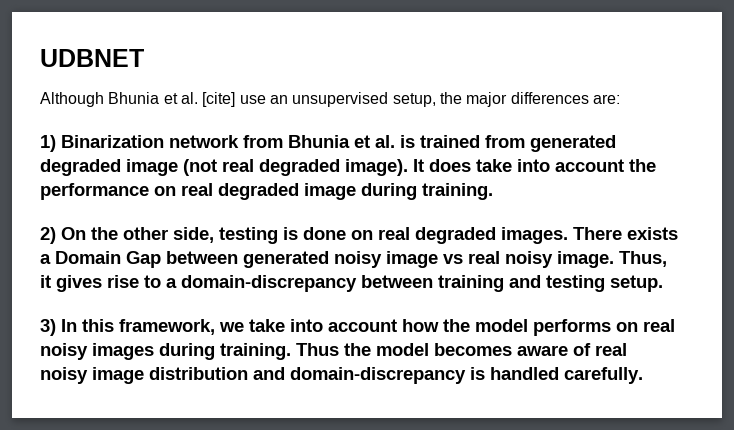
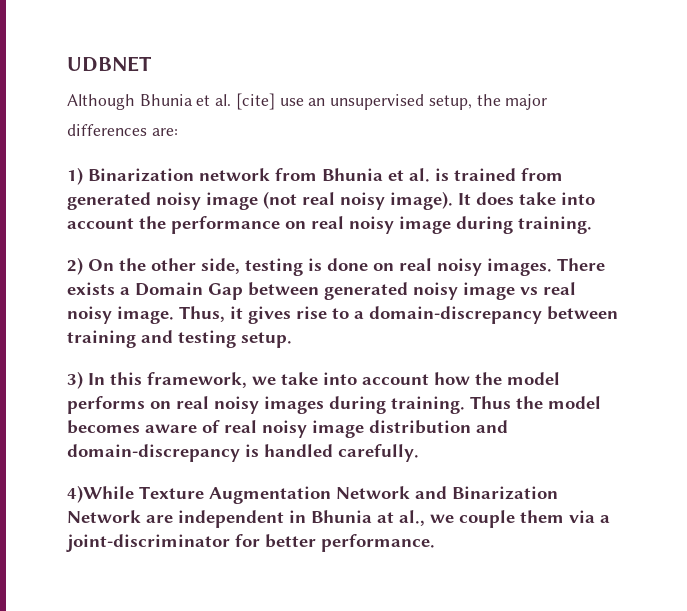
- 1) Binarization network from Bhunia et al. is trained from generated degraded image (not real degraded image).
+ 1) Binarization network from Bhunia et al. is trained from generated noisy image (not real noisy image).
- It does take into account the performance on real degraded image during training.
+ It does take into account the performance on real noisy image during training.
- 2) On the other side, testing is done on real degraded images.
+ 2) On the other side, testing is done on real noisy images.
+ 4)While Texture Augmentation Network and Binarization Network are independent in Bhunia at al., we couple them via a joint-discriminator for better performance.

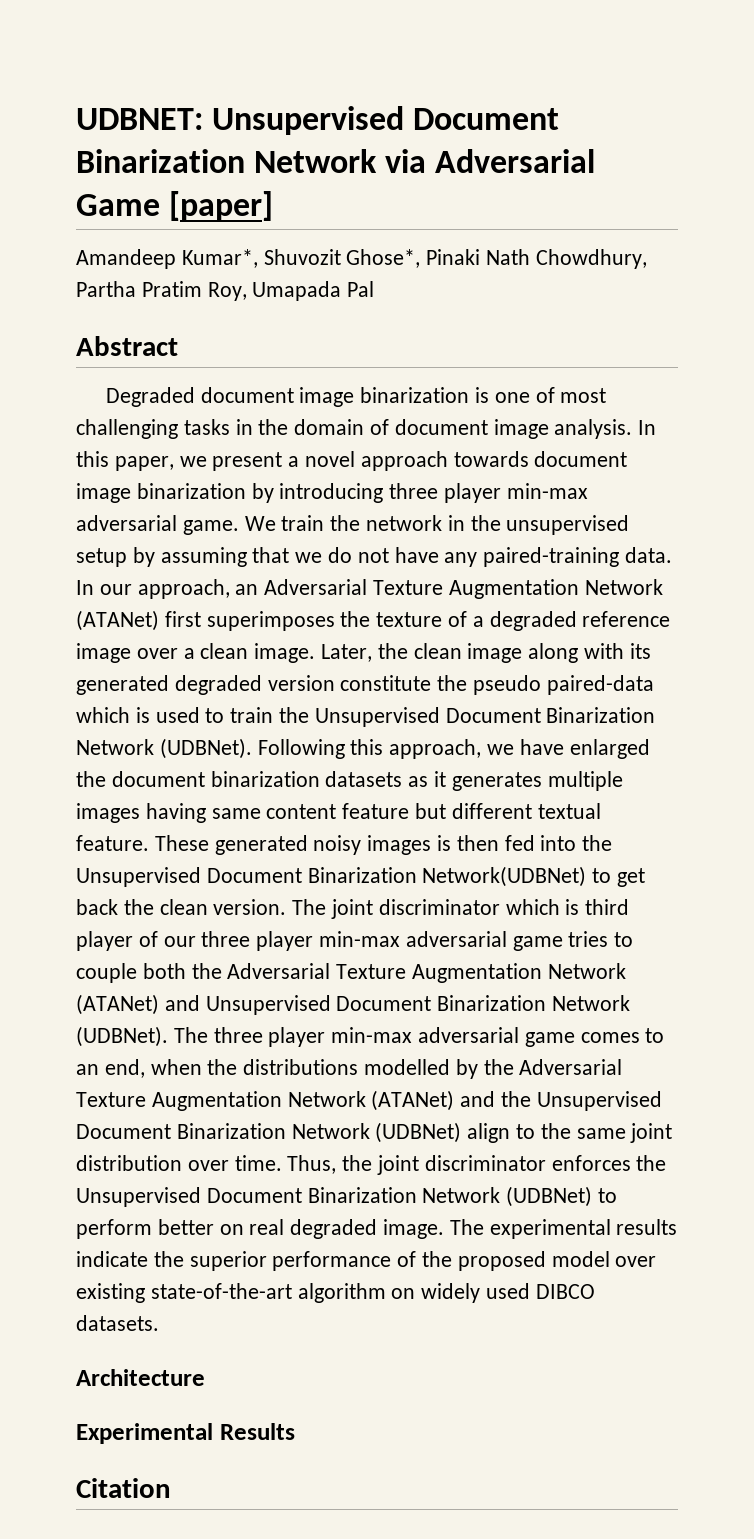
- UDBNET
- Although Bhunia et al. [cite] use an unsupervised setup, the major differences are:
- 1) Binarization network from Bhunia et al. is trained from generated noisy image (not real noisy image). It does take into account the performance on real noisy image during training.
- 2) On the other side, testing is done on real noisy images. There exists a Domain Gap between generated noisy image vs real noisy image. Thus, it gives rise to a domain-discrepancy between training and testing setup.
- 3) In this framework, we take into account how the model performs on real noisy images during training. Thus the model becomes aware of real noisy image distribution and domain-discrepancy is handled carefully.
- 4)While Texture Augmentation Network and Binarization Network are independent in Bhunia at al., we couple them via a joint-discriminator for better performance.
+ UDBNET: Unsupervised Document Binarization Network via Adversarial Game [paper]
+ Amandeep Kumar*, Shuvozit Ghose*, Pinaki Nath Chowdhury, Partha Pratim Roy, Umapada Pal
+ Abstract
+ Degraded document image binarization is one of most challenging tasks in the domain of document image analysis. In this paper, we present a novel approach towards document image binarization by introducing three player min-max adversarial game. We train the network in the unsupervised setup by assuming that we do not have any paired-training data. In our approach, an Adversarial Texture Augmentation Network (ATANet) first superimposes the texture of a degraded reference image over a clean image. Later, the clean image along with its generated degraded version constitute the pseudo paired-data which is used to train the Unsupervised Document Binarization Network (UDBNet). Following this approach, we have enlarged the document binarization datasets as it generates multiple images having same content feature but different textual feature. These generated noisy images is then fed into the Unsupervised Document Binarization Network(UDBNet) to get back the clean version. The joint discriminator which is third player of our three player min-max adversarial game tries to couple both the Adversarial Texture Augmentation Network (ATANet) and Unsupervised Document Binarization Network (UDBNet). The three player min-max adversarial game comes to an end, when the distributions modelled by the Adversarial Texture Augmentation Network (ATANet) and the Unsupervised Document Binarization Network (UDBNet) align to the same joint distribution over time. Thus, the joint discriminator enforces the Unsupervised Document Binarization Network (UDBNet) to perform better on real degraded image. The experimental results indicate the superior performance of the proposed model over existing state-of-the-art algorithm on widely used DIBCO datasets.
+ Architecture
+ Experimental Results
+ Citation

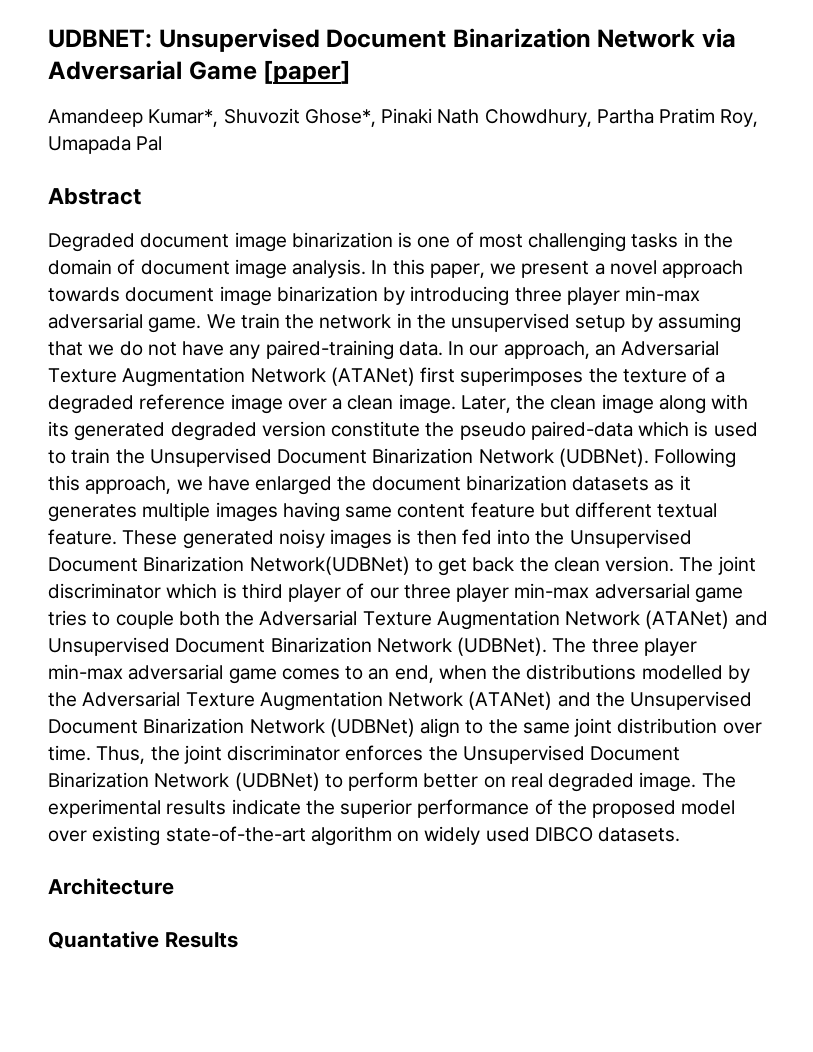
- Experimental Results
+ Quantative Results
- Citation

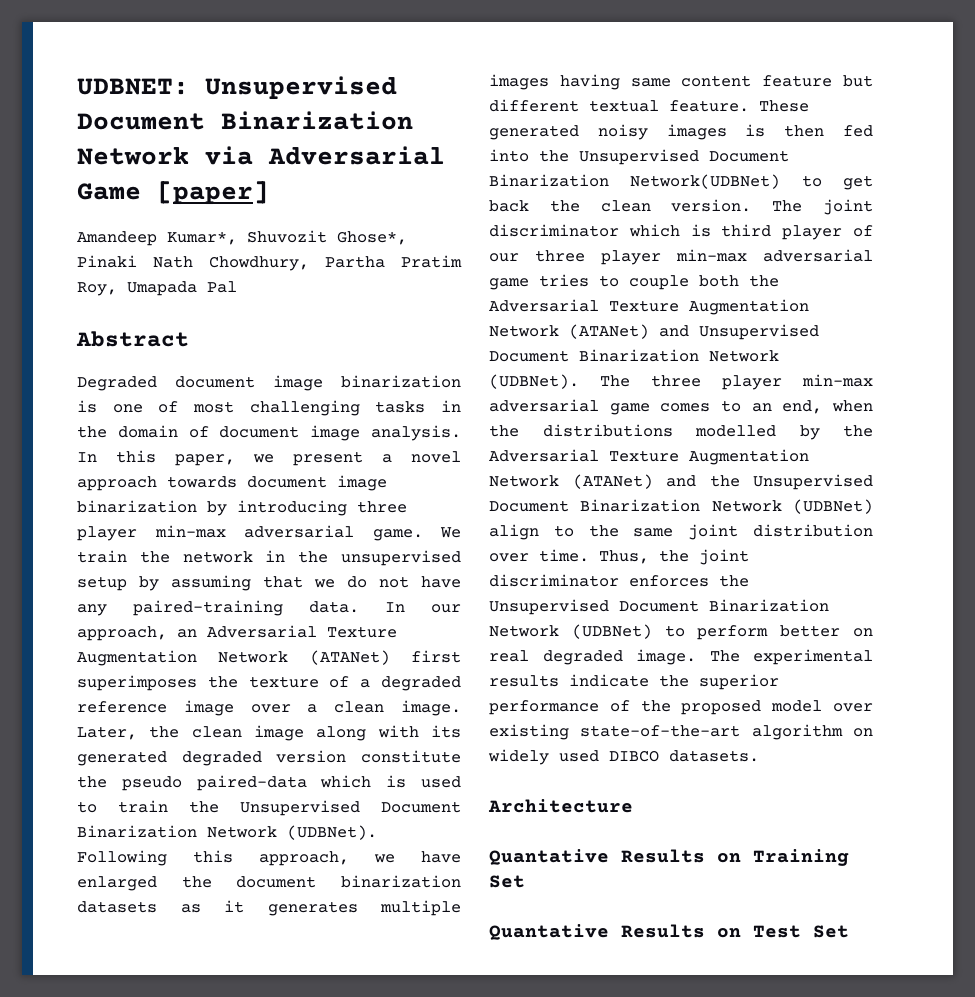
- Quantative Results
+ Quantative Results on Training Set
+ Quantative Results on Test Set

